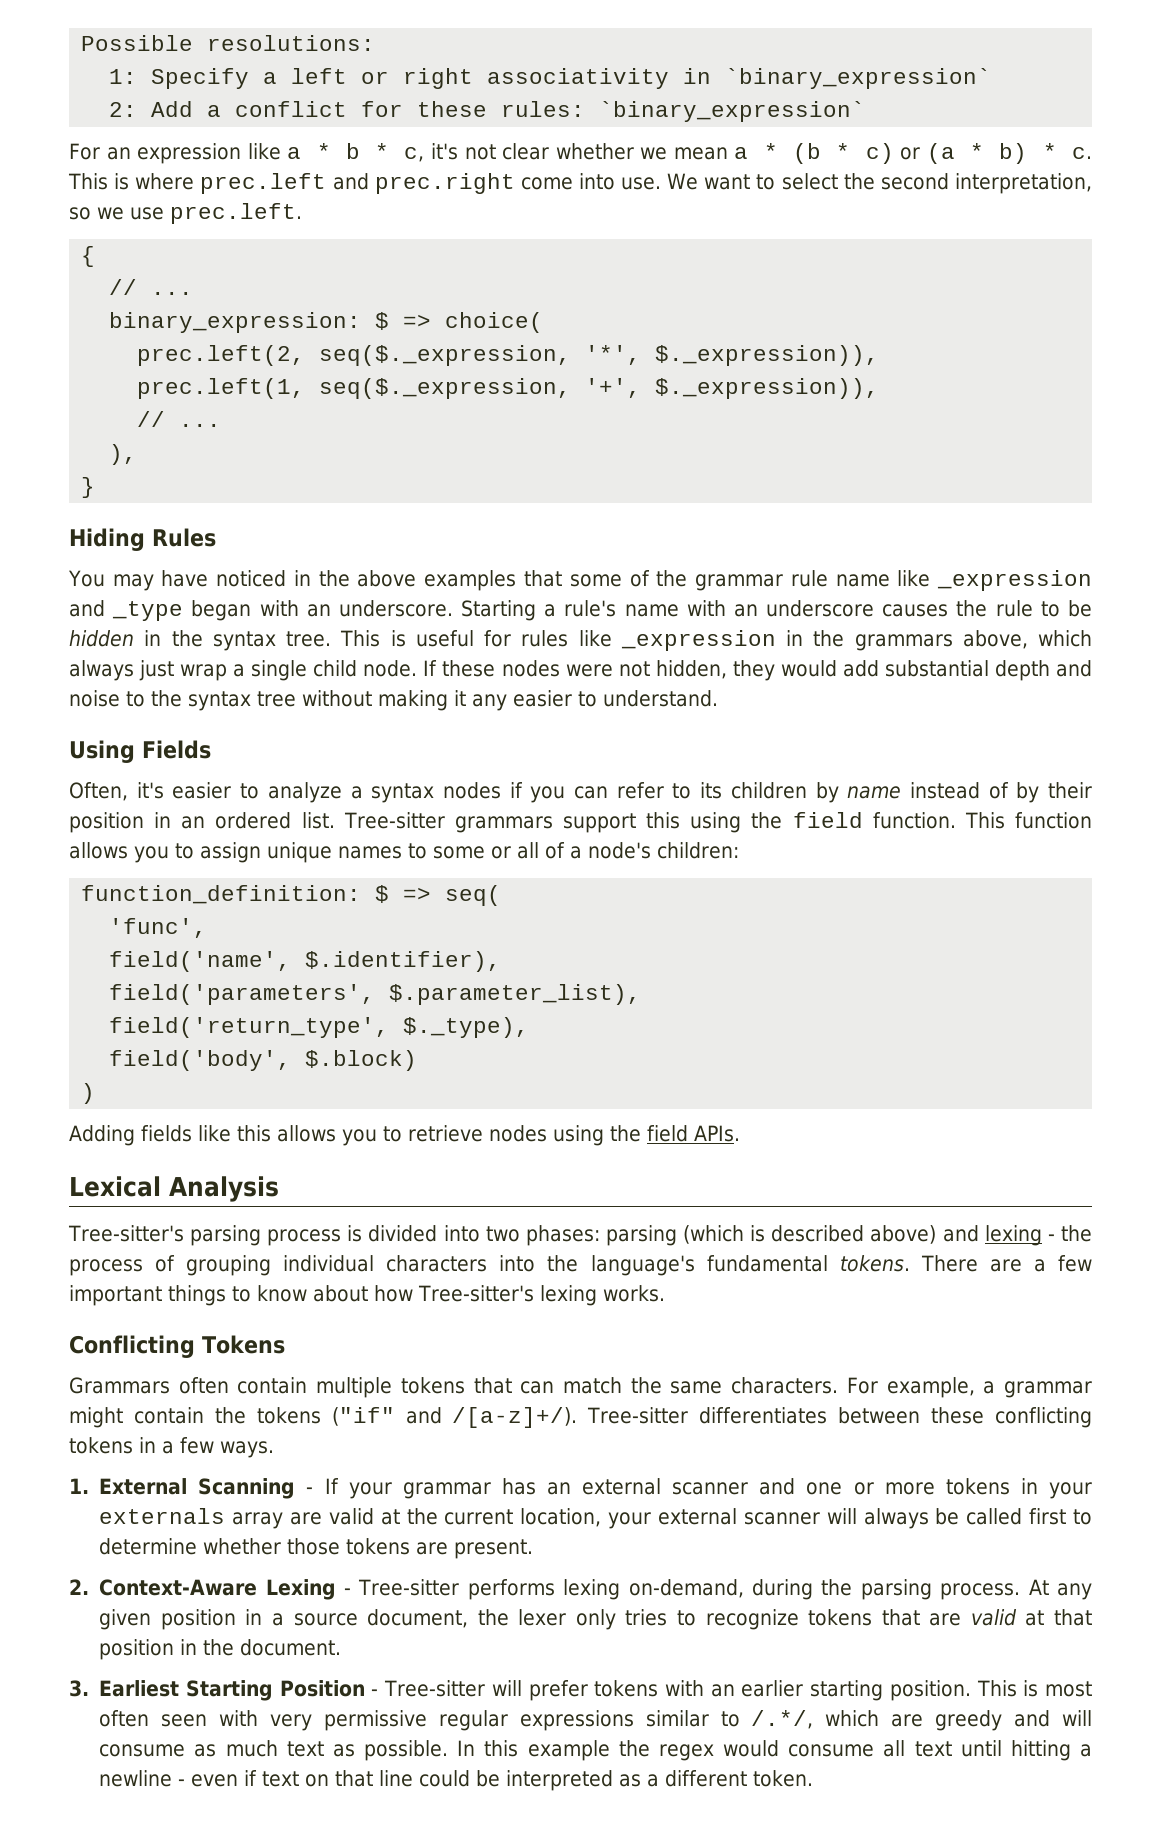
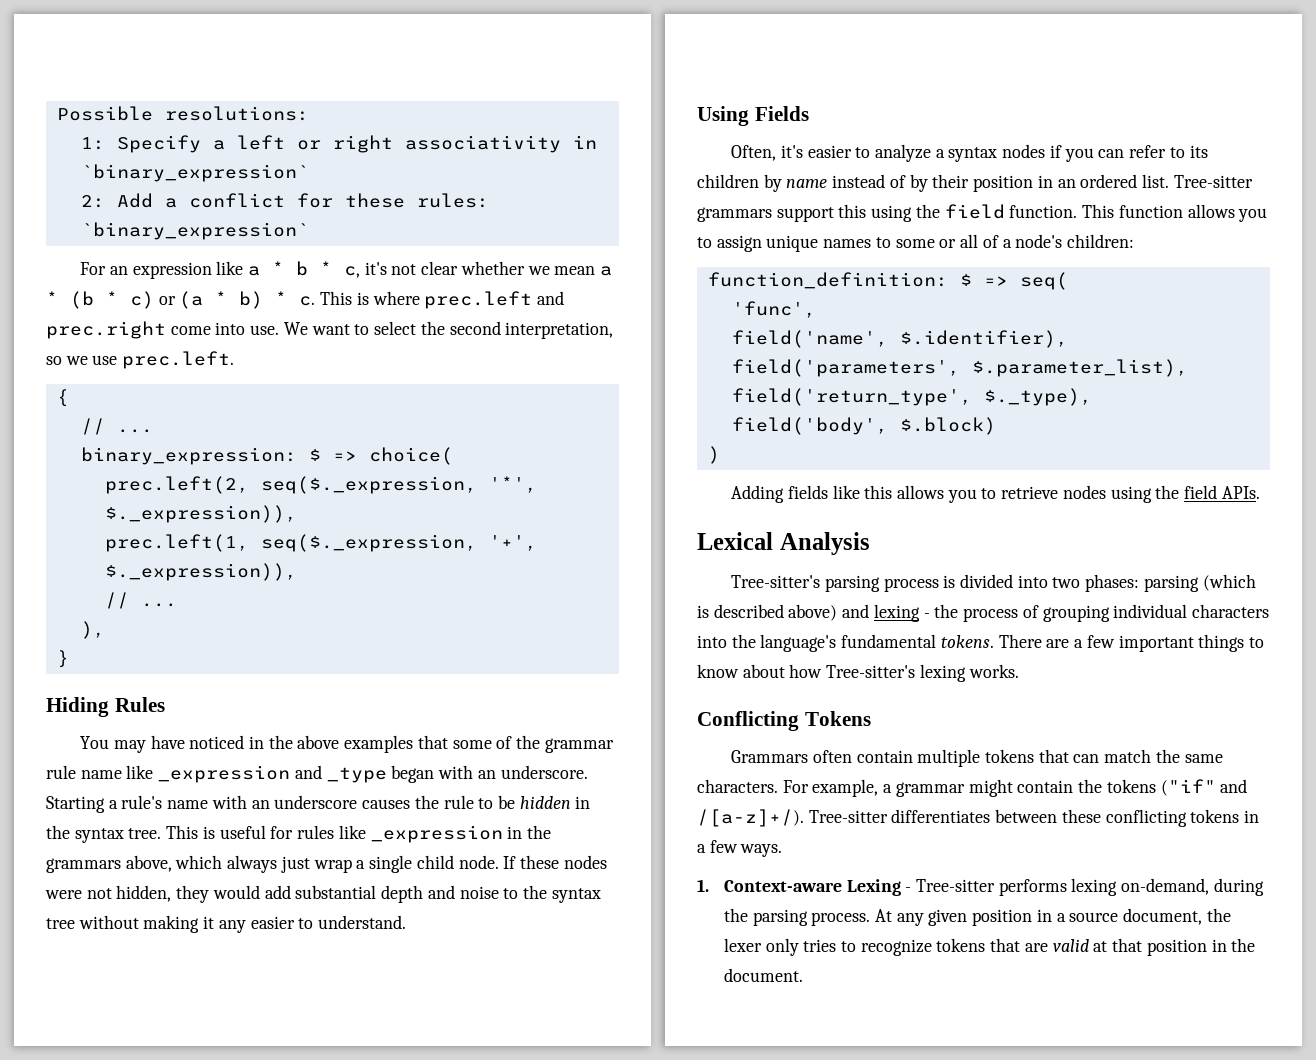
- 1. External Scanning - If your grammar has an external scanner and one or more tokens in your externals array are valid at the current location, your external scanner will always be called first to determine whether those tokens are present.
- 2. Context-Aware Lexing - Tree-sitter performs lexing on-demand, during the parsing process.
+ 1. Context-aware Lexing - Tree-sitter performs lexing on-demand, during the parsing process.
- 3. Earliest Starting Position - Tree-sitter will prefer tokens with an earlier starting position. This is most often seen with very permissive regular expressions similar to /.*/, which are greedy and will consume as much text as possible. In this example the regex would consume all text until hitting a newline - even if text on that line could be interpreted as a different token.

